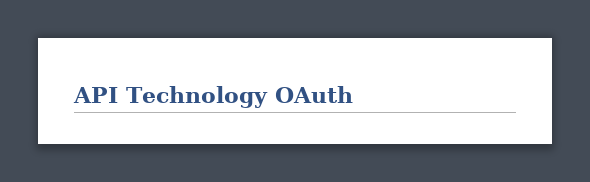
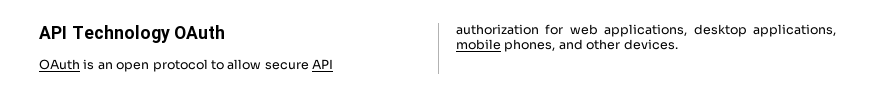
+ OAuth is an open protocol to allow secure API authorization for web applications, desktop applications, mobile phones, and other devices.

